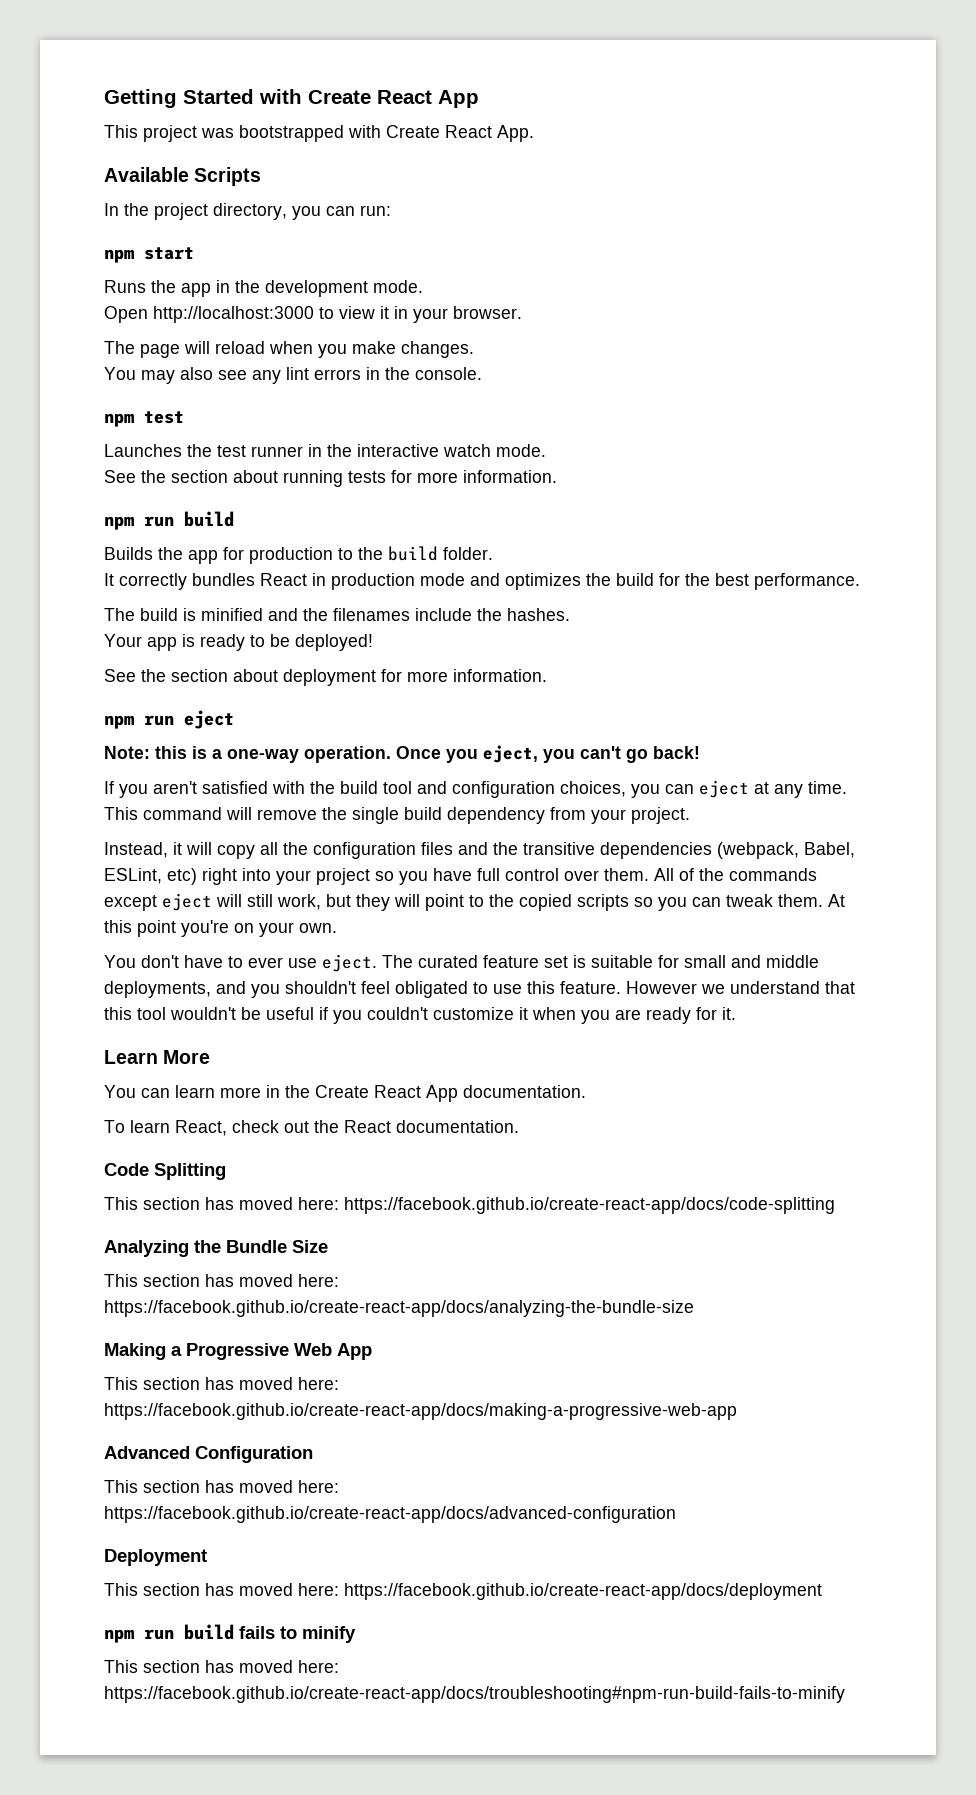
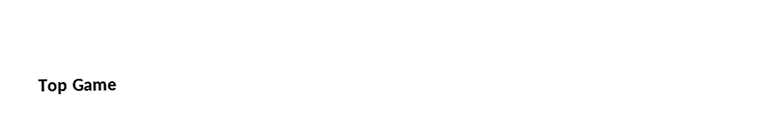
- Getting Started with Create React App
- This project was bootstrapped with Create React App.
- Available Scripts
- In the project directory, you can run:
- npm start
- Runs the app in the development mode.
- Open http://localhost:3000 to view it in your browser.
- The page will reload when you make changes.
- You may also see any lint errors in the console.
- npm test
- Launches the test runner in the interactive watch mode.
- See the section about running tests for more information.
- npm run build
- Builds the app for production to the build folder.
- It correctly bundles React in production mode and optimizes the build for the best performance.
- The build is minified and the filenames include the hashes.
- Your app is ready to be deployed!
- See the section about deployment for more information.
- npm run eject
- Note: this is a one-way operation. Once you eject, you can't go back!
- If you aren't satisfied with the build tool and configuration choices, you can eject at any time. This command will remove the single build dependency from your project.
- Instead, it will copy all the configuration files and the transitive dependencies (webpack, Babel, ESLint, etc) right into your project so you have full control over them. All of the commands except eject will still work, but they will point to the copied scripts so you can tweak them. At this point you're on your own.
- You don't have to ever use eject. The curated feature set is suitable for small and middle deployments, and you shouldn't feel obligated to use this feature. However we understand that this tool wouldn't be useful if you couldn't customize it when you are ready for it.
- Learn More
- You can learn more in the Create React App documentation.
- To learn React, check out the React documentation.
- Code Splitting
- This section has moved here: https://facebook.github.io/create-react-app/docs/code-splitting
- Analyzing the Bundle Size
- This section has moved here: https://facebook.github.io/create-react-app/docs/analyzing-the-bundle-size
- Making a Progressive Web App
- This section has moved here: https://facebook.github.io/create-react-app/docs/making-a-progressive-web-app
- Advanced Configuration
- This section has moved here: https://facebook.github.io/create-react-app/docs/advanced-configuration
- Deployment
- This section has moved here: https://facebook.github.io/create-react-app/docs/deployment
- npm run build fails to minify
- This section has moved here: https://facebook.github.io/create-react-app/docs/troubleshooting#npm-run-build-fails-to-minify
+ Top Game

